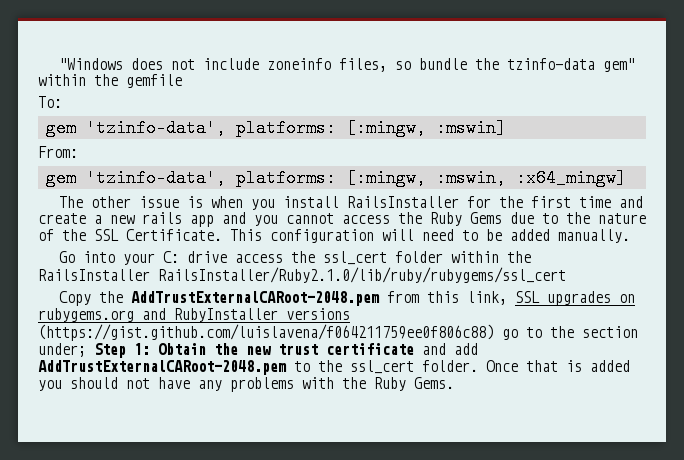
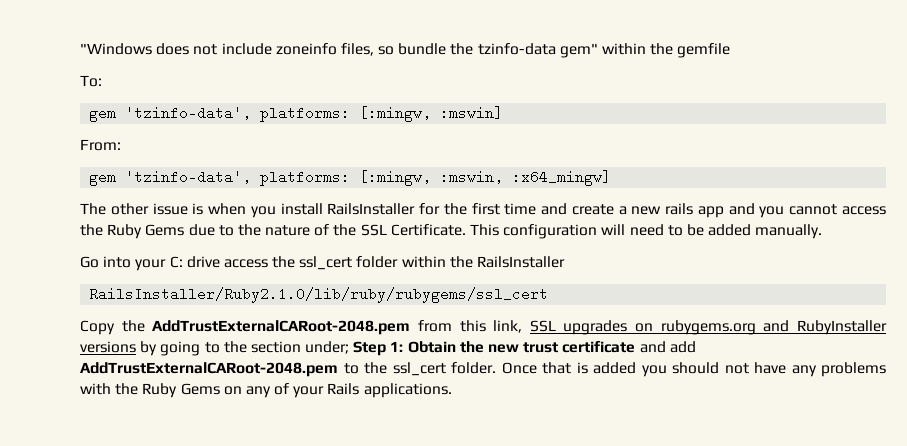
- Go into your C: drive access the ssl_cert folder within the RailsInstaller RailsInstaller/Ruby2.1.0/lib/ruby/rubygems/ssl_cert
+ Go into your C: drive access the ssl_cert folder within the RailsInstaller
+ RailsInstaller/Ruby2.1.0/lib/ruby/rubygems/ssl_cert
- Copy the AddTrustExternalCARoot-2048.pem from this link, SSL upgrades on rubygems.org and RubyInstaller versions (https://gist.github.com/luislavena/f064211759ee0f806c88) go to the section under; Step 1: Obtain the new trust certificate and add AddTrustExternalCARoot-2048.pem to the ssl_cert folder.
+ Copy the AddTrustExternalCARoot-2048.pem from this link, SSL upgrades on rubygems.org and RubyInstaller versions by going to the section under; Step 1: Obtain the new trust certificate and add AddTrustExternalCARoot-2048.pem to the ssl_cert folder.
- Once that is added you should not have any problems with the Ruby Gems.
+ Once that is added you should not have any problems with the Ruby Gems on any of your Rails applications.

